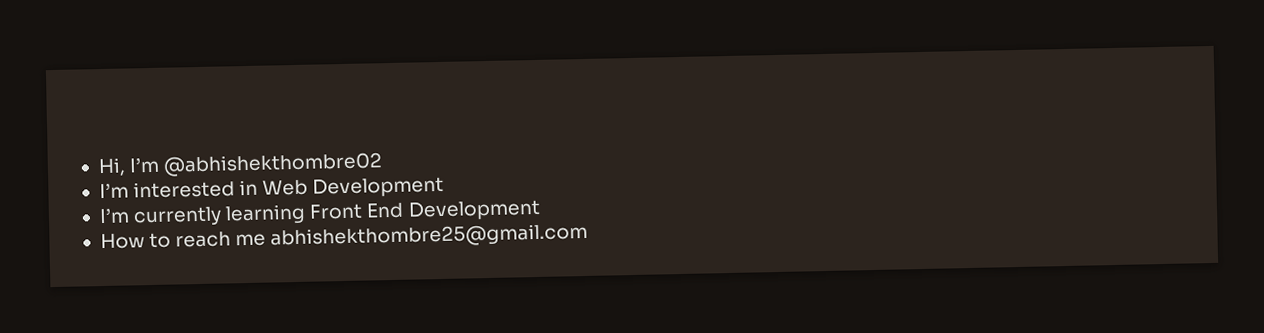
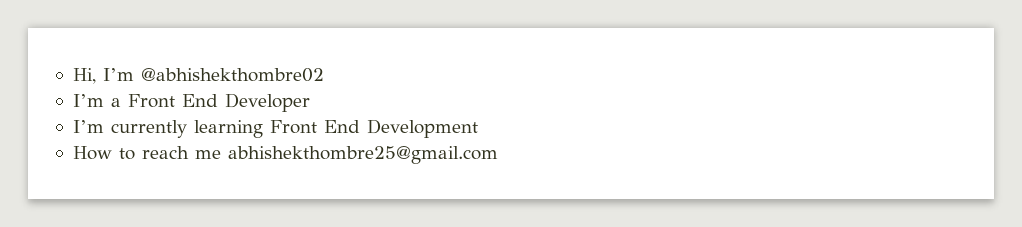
- I’m interested in Web Development
+ I’m a Front End Developer

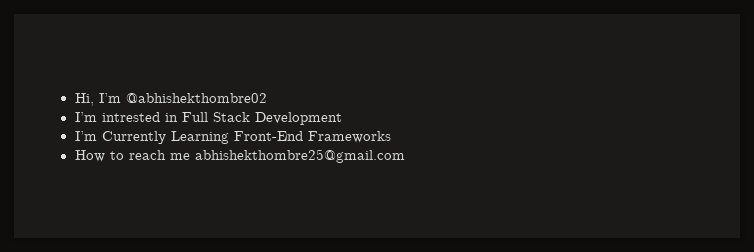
- I’m a Front End Developer
- I’m currently learning Front End Development
+ I’m intrested in Full Stack Development
+ I’m Currently Learning Front-End Frameworks

